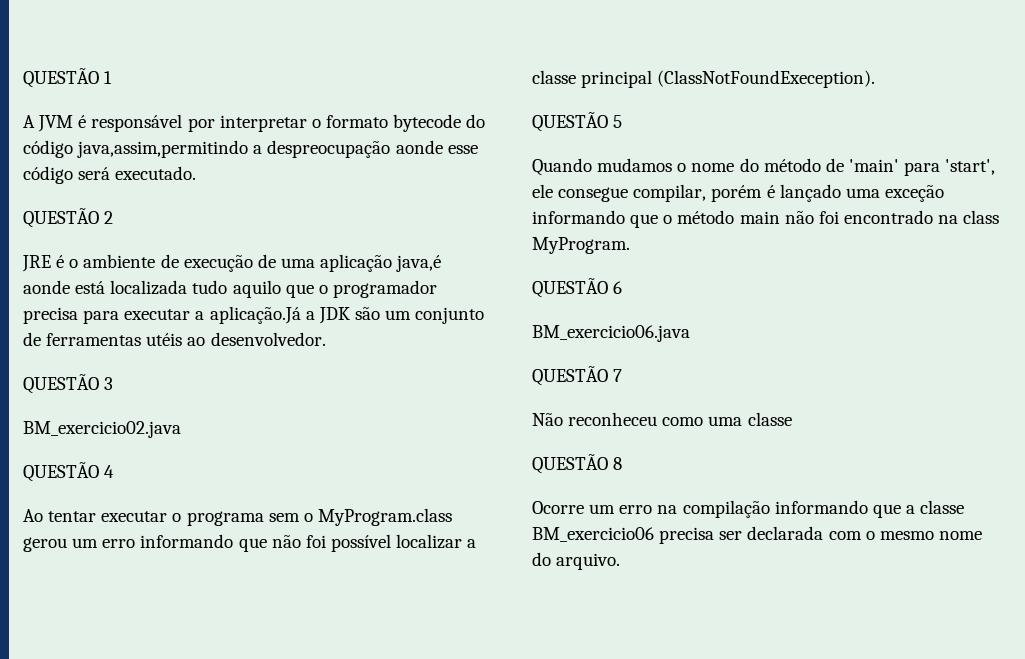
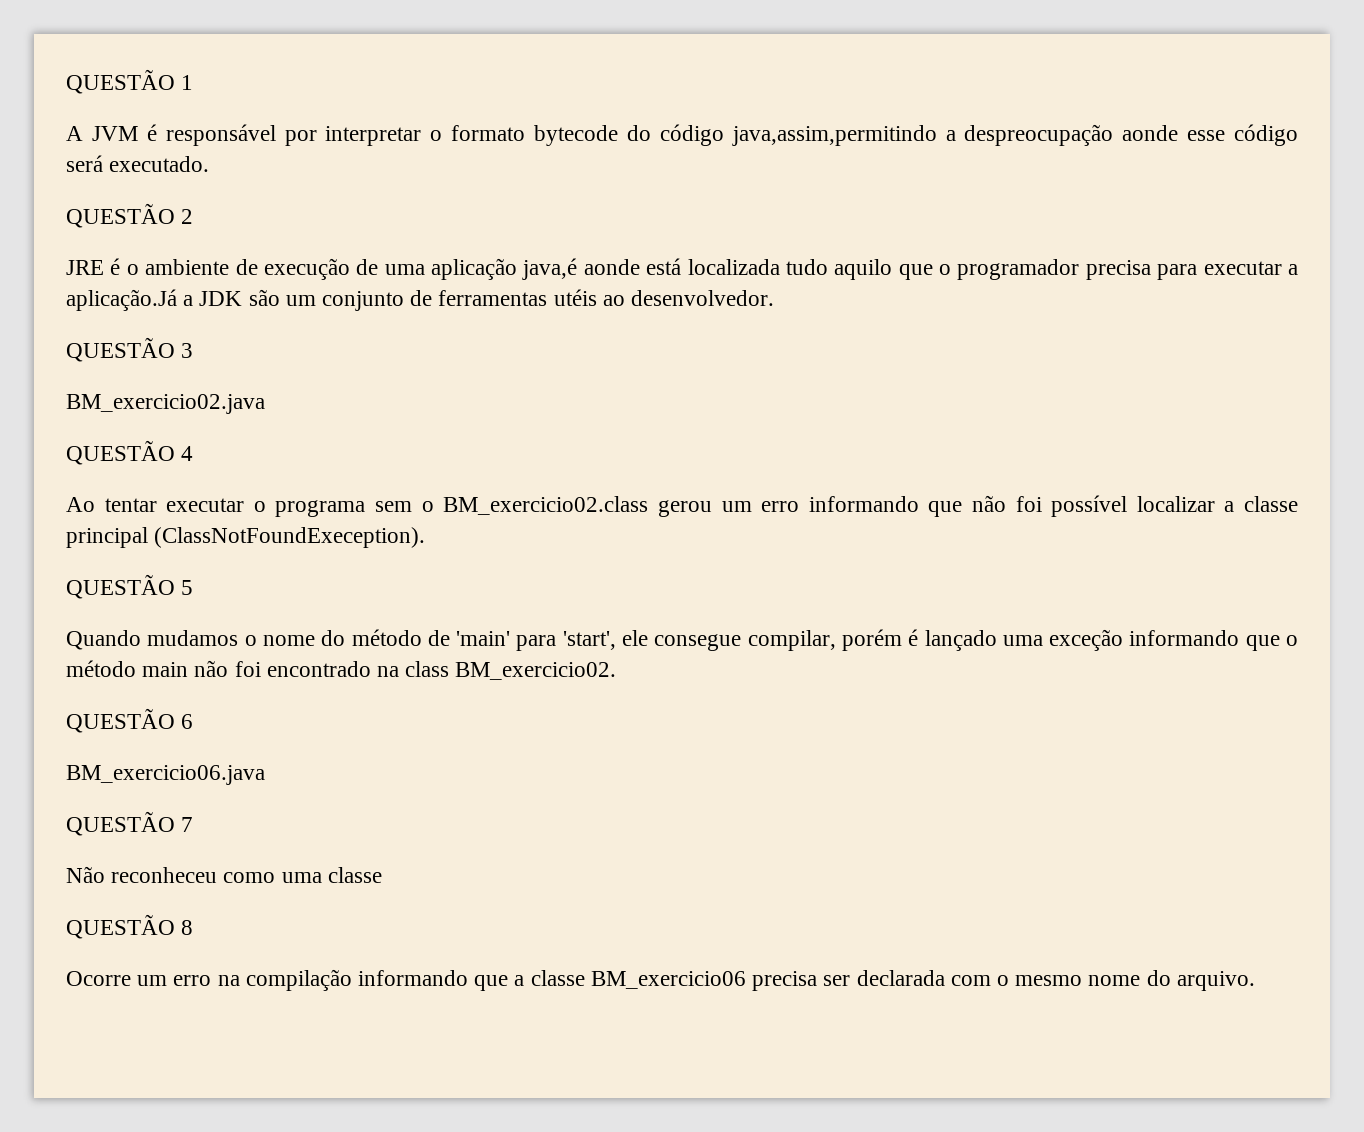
- Ao tentar executar o programa sem o MyProgram.class gerou um erro informando que não foi possível localizar a classe principal (ClassNotFoundExeception).
+ Ao tentar executar o programa sem o BM_exercicio02.class gerou um erro informando que não foi possível localizar a classe principal (ClassNotFoundExeception).
- Quando mudamos o nome do método de 'main' para 'start', ele consegue compilar, porém é lançado uma exceção informando que o método main não foi encontrado na class MyProgram.
+ Quando mudamos o nome do método de 'main' para 'start', ele consegue compilar, porém é lançado uma exceção informando que o método main não foi encontrado na class BM_exercicio02.

